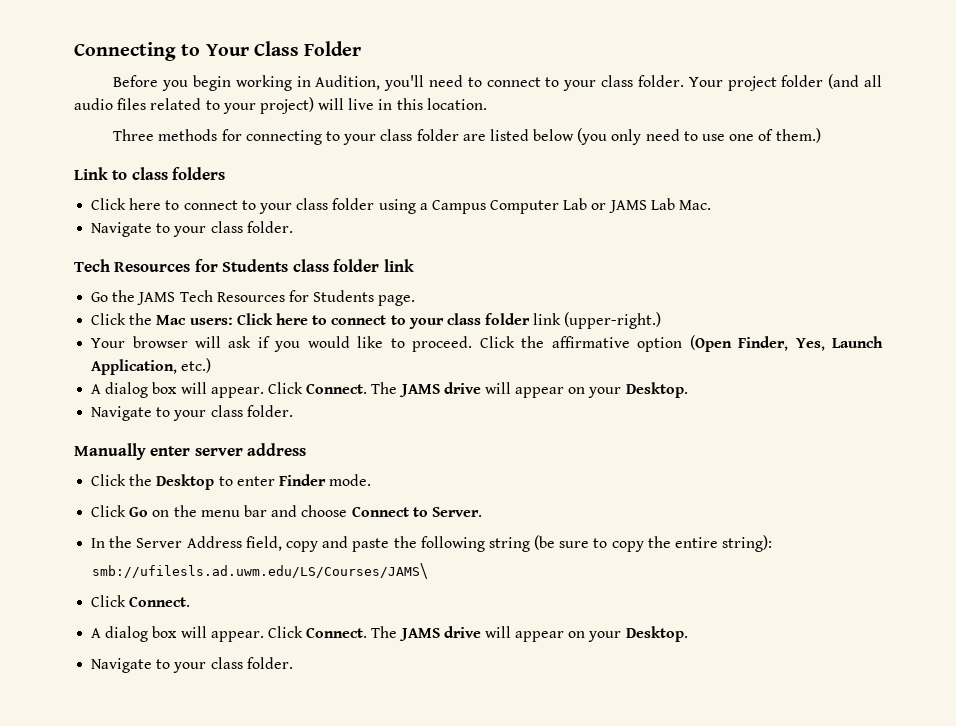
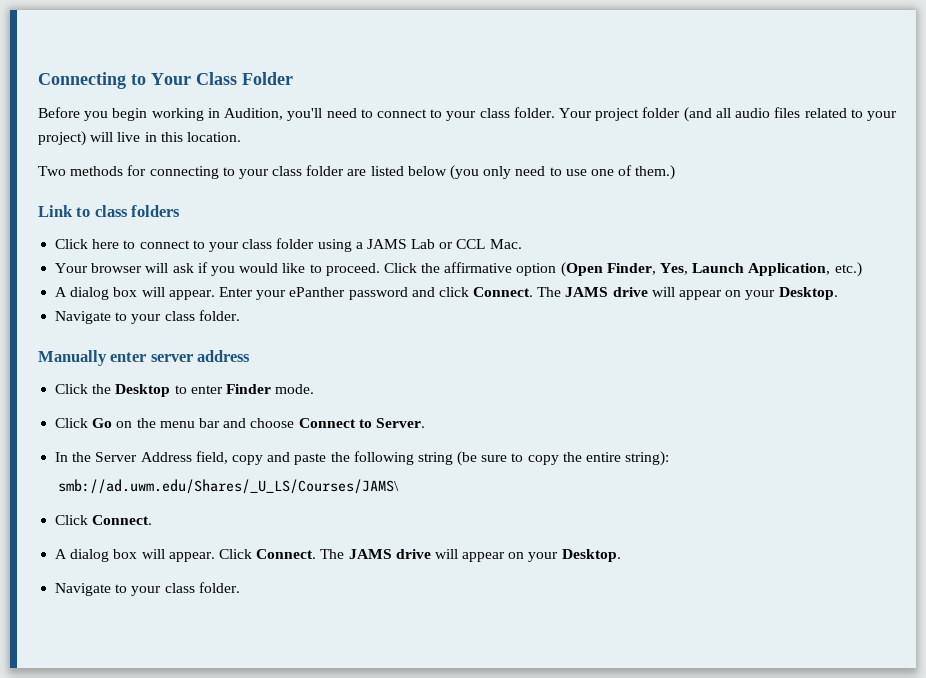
- Three methods for connecting to your class folder are listed below (you only need to use one of them.)
+ Two methods for connecting to your class folder are listed below (you only need to use one of them.)
- Click here to connect to your class folder using a Campus Computer Lab or JAMS Lab Mac.
- Navigate to your class folder.
- Tech Resources for Students class folder link
- Go the JAMS Tech Resources for Students page.
- Click the Mac users: Click here to connect to your class folder link (upper-right.)
+ Click here to connect to your class folder using a JAMS Lab or CCL Mac.
  Click the affirmative option (Open Finder, Yes, Launch Application, etc.)
- A dialog box will appear. Click Connect.
+ A dialog box will appear. Enter your ePanther password and click Connect.
- smb://ufilesls.ad.uwm.edu/LS/Courses/JAMS\
+ smb://ad.uwm.edu/Shares/_U_LS/Courses/JAMS\

